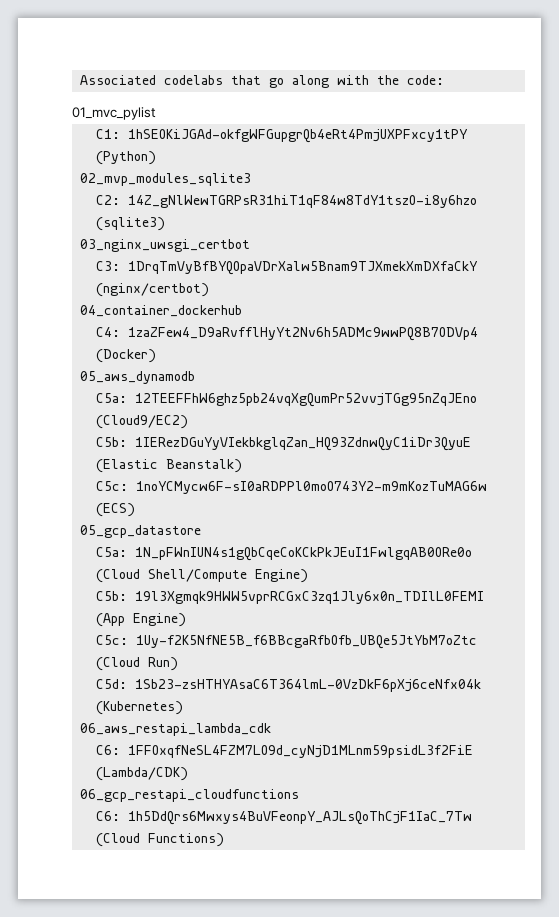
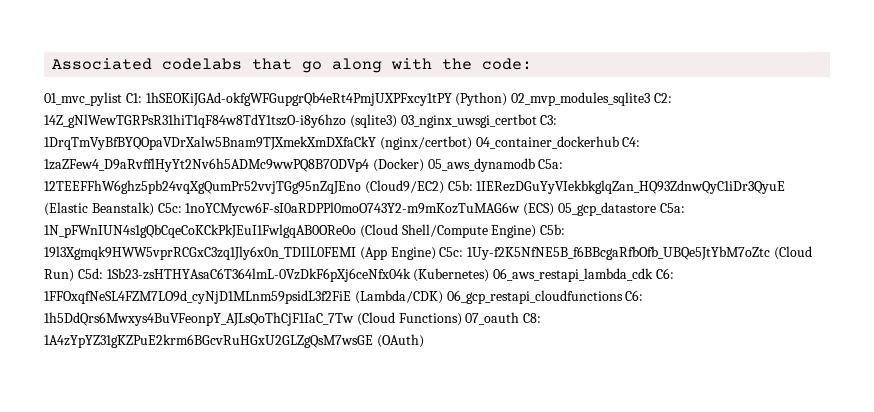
- 01_mvc_pylist
- C1: 1hSEOKiJGAd-okfgWFGupgrQb4eRt4PmjUXPFxcy1tPY (Python)
- 02_mvp_modules_sqlite3
- C2: 14Z_gNlWewTGRPsR31hiT1qF84w8TdY1tszO-i8y6hzo (sqlite3)
- 03_nginx_uwsgi_certbot
- C3: 1DrqTmVyBfBYQOpaVDrXalw5Bnam9TJXmekXmDXfaCkY (nginx/certbot)
- 04_container_dockerhub
- C4: 1zaZFew4_D9aRvfflHyYt2Nv6h5ADMc9wwPQ8B7ODVp4 (Docker)
- 05_aws_dynamodb
- C5a: 12TEEFFhW6ghz5pb24vqXgQumPr52vvjTGg95nZqJEno (Cloud9/EC2)
- C5b: 1IERezDGuYyVIekbkglqZan_HQ93ZdnwQyC1iDr3QyuE (Elastic Beanstalk)
- C5c: 1noYCMycw6F-sI0aRDPPl0moO743Y2-m9mKozTuMAG6w (ECS)
- 05_gcp_datastore
- C5a: 1N_pFWnIUN4s1gQbCqeCoKCkPkJEuI1FwlgqAB0ORe0o (Cloud Shell/Compute Engine)
- C5b: 19l3Xgmqk9HWW5vprRCGxC3zq1Jly6x0n_TDIlL0FEMI (App Engine)
- C5c: 1Uy-f2K5NfNE5B_f6BBcgaRfbOfb_UBQe5JtYbM7oZtc (Cloud Run)
- C5d: 1Sb23-zsHTHYAsaC6T364lmL-0VzDkF6pXj6ceNfx04k (Kubernetes)
- 06_aws_restapi_lambda_cdk
- C6: 1FFOxqfNeSL4FZM7LO9d_cyNjD1MLnm59psidL3f2FiE (Lambda/CDK)
- 06_gcp_restapi_cloudfunctions
- C6: 1h5DdQrs6Mwxys4BuVFeonpY_AJLsQoThCjF1IaC_7Tw (Cloud Functions)
+ 01_mvc_pylist C1: 1hSEOKiJGAd-okfgWFGupgrQb4eRt4PmjUXPFxcy1tPY (Python) 02_mvp_modules_sqlite3 C2: 14Z_gNlWewTGRPsR31hiT1qF84w8TdY1tszO-i8y6hzo (sqlite3) 03_nginx_uwsgi_certbot C3: 1DrqTmVyBfBYQOpaVDrXalw5Bnam9TJXmekXmDXfaCkY (nginx/certbot) 04_container_dockerhub C4: 1zaZFew4_D9aRvfflHyYt2Nv6h5ADMc9wwPQ8B7ODVp4 (Docker) 05_aws_dynamodb C5a: 12TEEFFhW6ghz5pb24vqXgQumPr52vvjTGg95nZqJEno (Cloud9/EC2) C5b: 1IERezDGuYyVIekbkglqZan_HQ93ZdnwQyC1iDr3QyuE (Elastic Beanstalk) C5c: 1noYCMycw6F-sI0aRDPPl0moO743Y2-m9mKozTuMAG6w (ECS) 05_gcp_datastore C5a: 1N_pFWnIUN4s1gQbCqeCoKCkPkJEuI1FwlgqAB0ORe0o (Cloud Shell/Compute Engine) C5b: 19l3Xgmqk9HWW5vprRCGxC3zq1Jly6x0n_TDIlL0FEMI (App Engine) C5c: 1Uy-f2K5NfNE5B_f6BBcgaRfbOfb_UBQe5JtYbM7oZtc (Cloud Run) C5d: 1Sb23-zsHTHYAsaC6T364lmL-0VzDkF6pXj6ceNfx04k (Kubernetes) 06_aws_restapi_lambda_cdk C6: 1FFOxqfNeSL4FZM7LO9d_cyNjD1MLnm59psidL3f2FiE (Lambda/CDK) 06_gcp_restapi_cloudfunctions C6: 1h5DdQrs6Mwxys4BuVFeonpY_AJLsQoThCjF1IaC_7Tw (Cloud Functions) 07_oauth C8: 1A4zYpYZ31gKZPuE2krm6BGcvRuHGxU2GLZgQsM7wsGE (OAuth)

